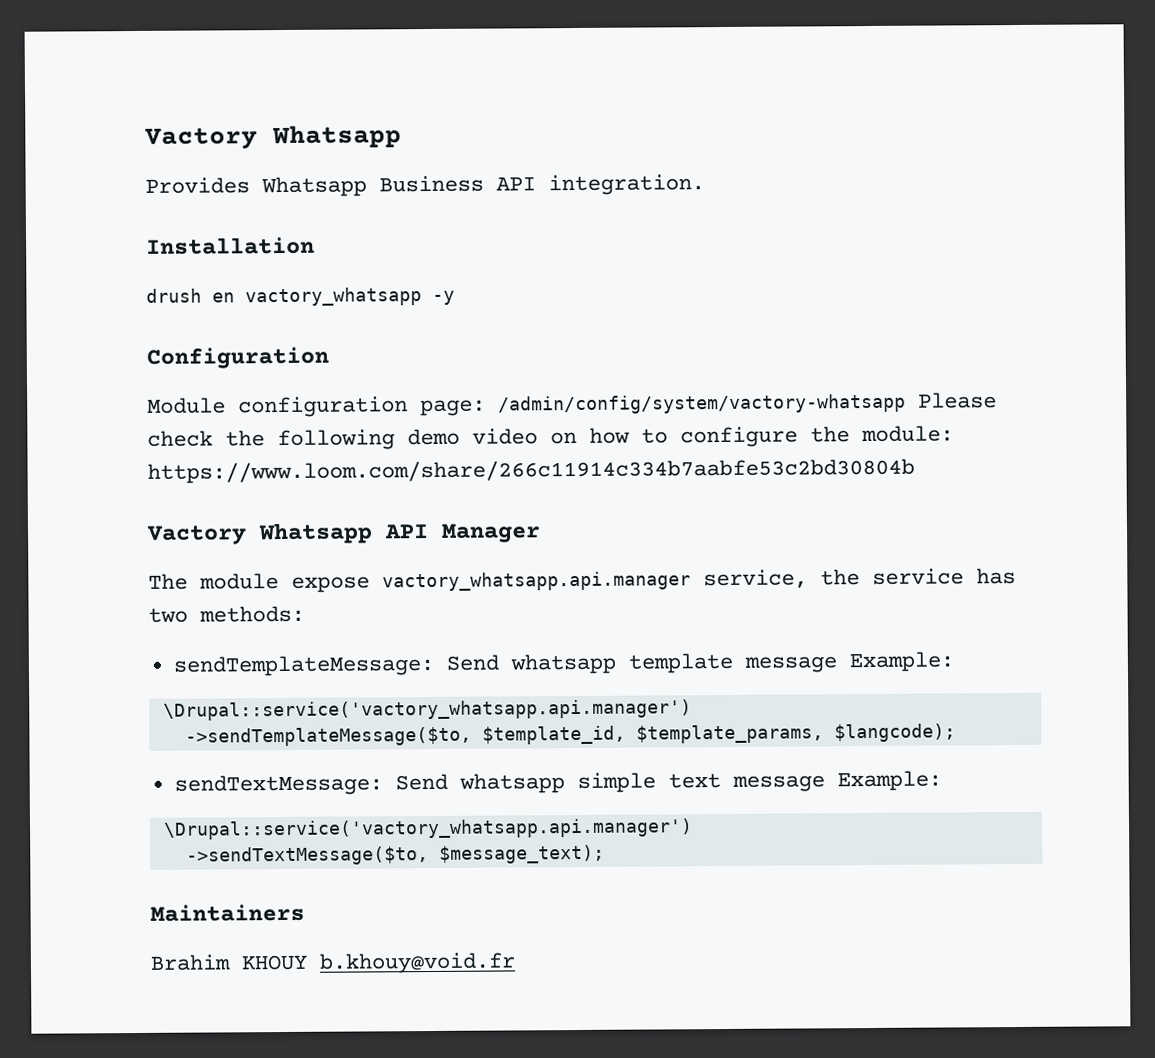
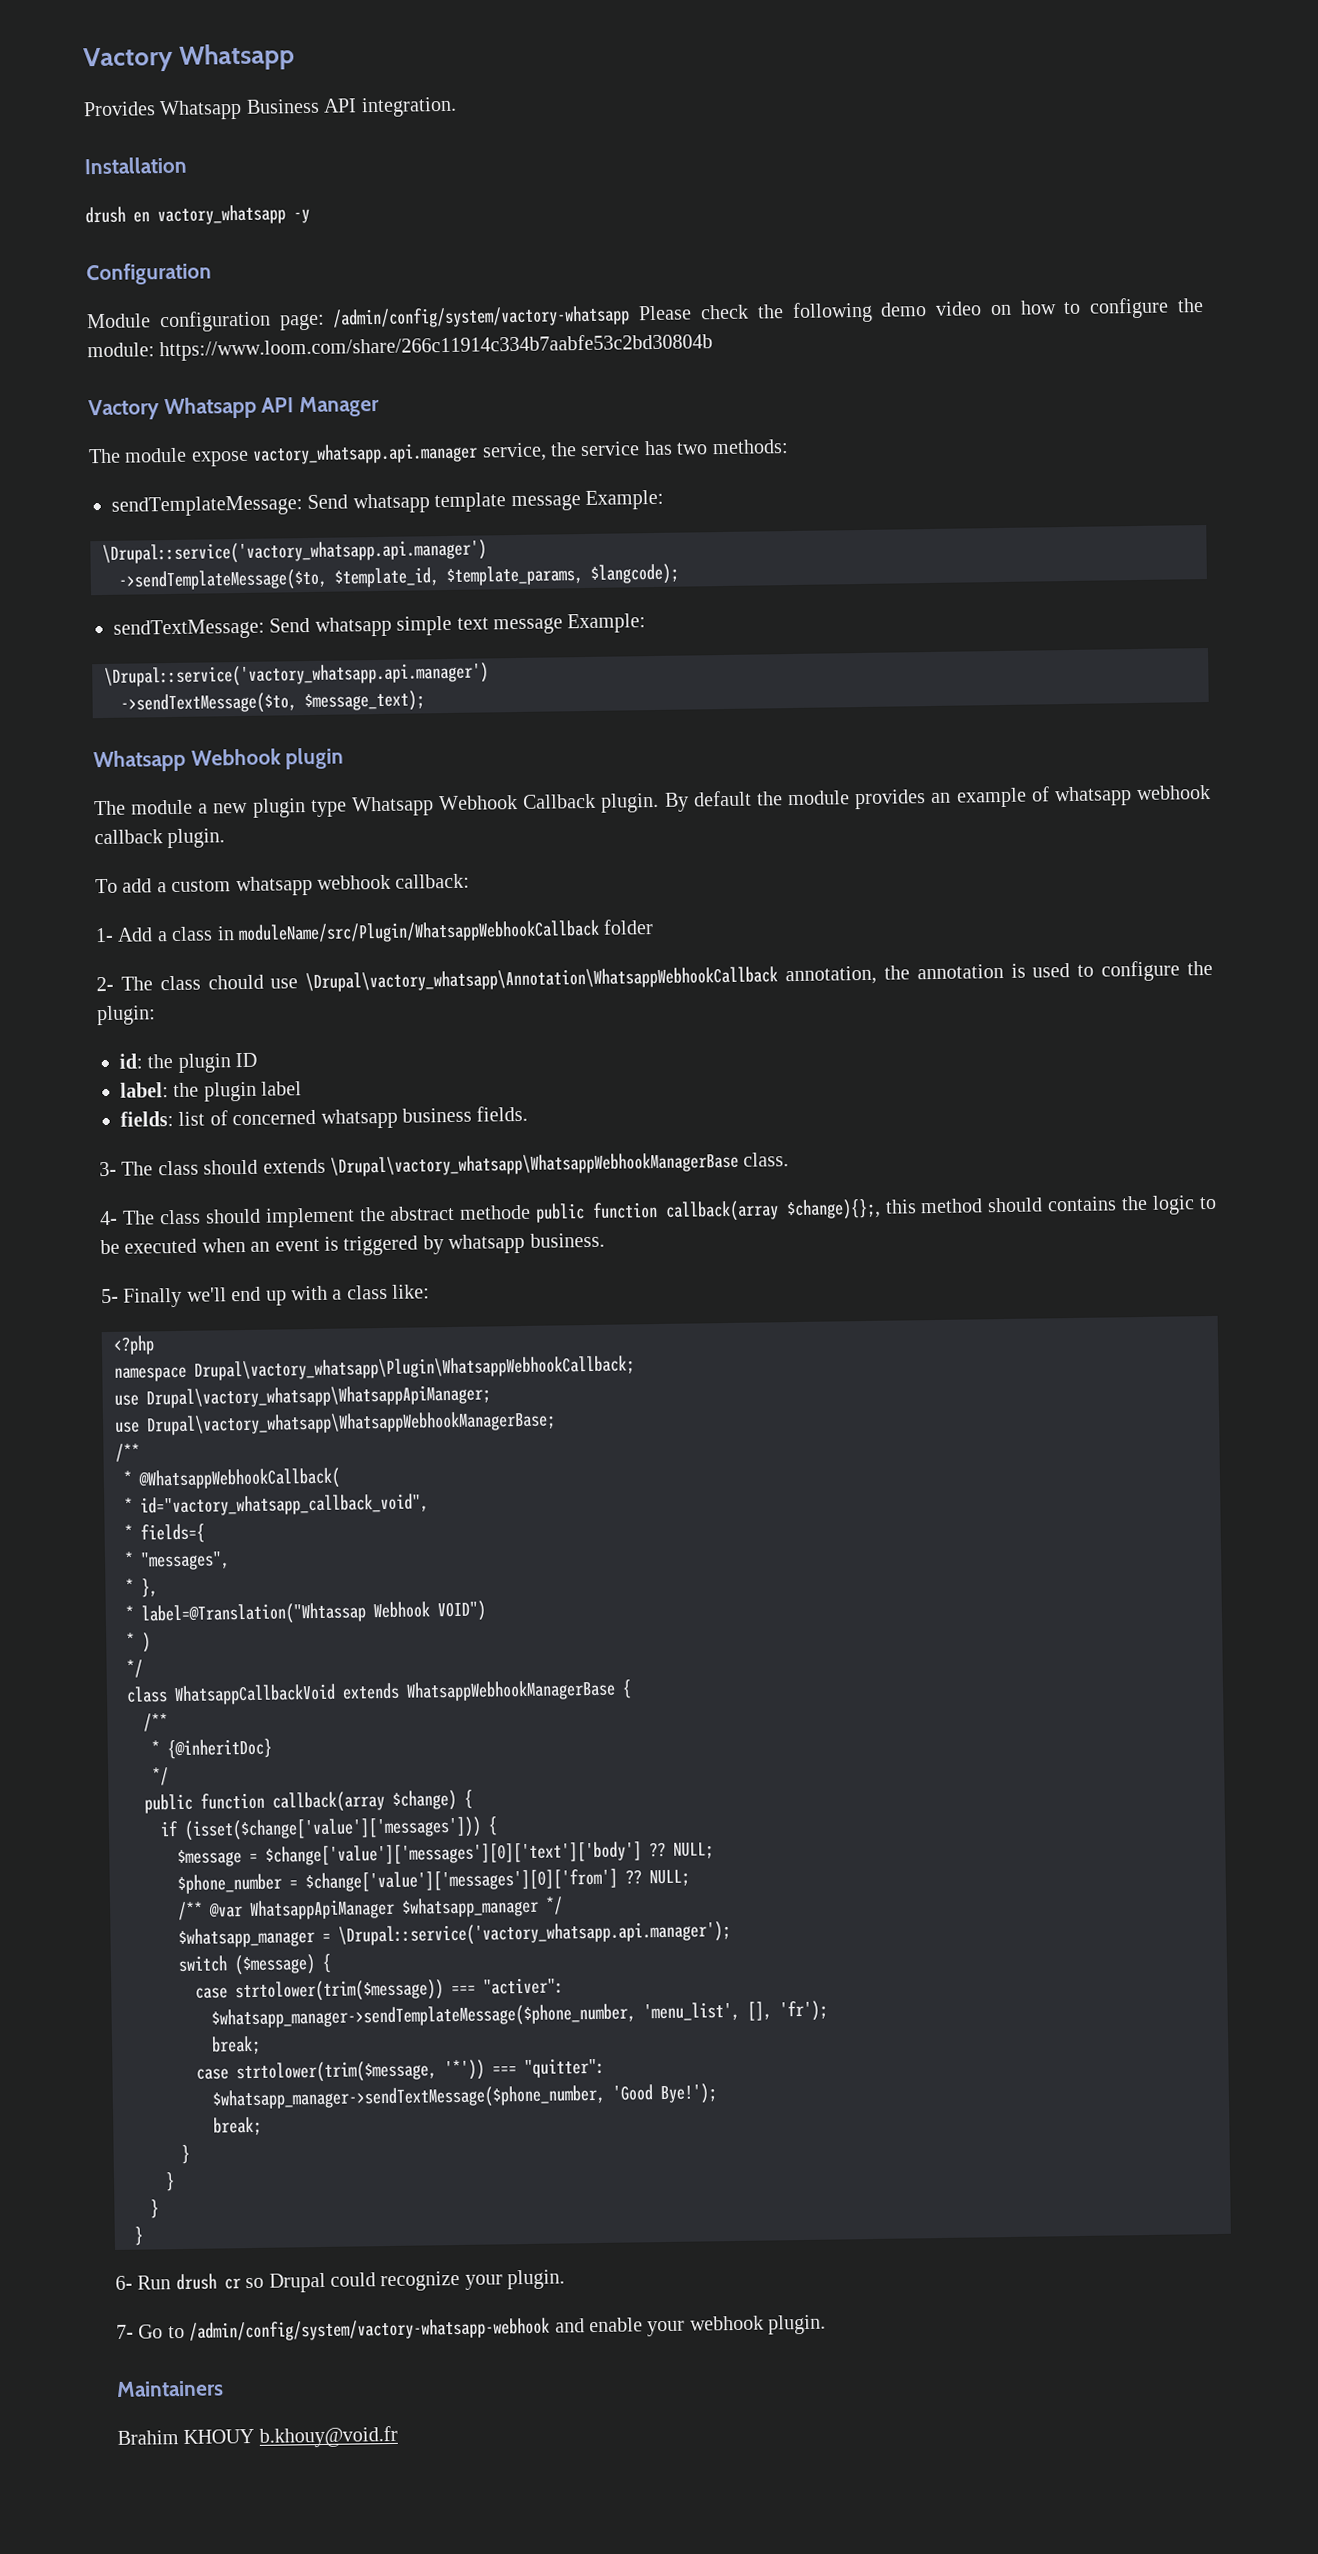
+ Whatsapp Webhook plugin
+ The module a new plugin type Whatsapp Webhook Callback plugin. By default the module provides an example of whatsapp webhook callback plugin.
+ To add a custom whatsapp webhook callback:
+ 1- Add a class in moduleName/src/Plugin/WhatsappWebhookCallback folder
+ 2- The class chould use \Drupal\vactory_whatsapp\Annotation\WhatsappWebhookCallback annotation, the annotation is used to configure the plugin:
+ id: the plugin ID
+ label: the plugin label
+ fields: list of concerned whatsapp business fields.
+ 3- The class should extends \Drupal\vactory_whatsapp\WhatsappWebhookManagerBase class.
+ 4- The class should implement the abstract methode public function callback(array $change){};, this method should contains the logic to be executed when an event is triggered by whatsapp business.
+ 5- Finally we'll end up with a class like:
+ <?php
+ namespace Drupal\vactory_whatsapp\Plugin\WhatsappWebhookCallback;
+ use Drupal\vactory_whatsapp\WhatsappApiManager;
+ use Drupal\vactory_whatsapp\WhatsappWebhookManagerBase;
+ /**
+ * @WhatsappWebhookCallback(
+ * id="vactory_whatsapp_callback_void",
+ * fields={
+ * "messages",
+ * },
+ * label=@Translation("Whtassap Webhook VOID")
+ * )
+ */
+ class WhatsappCallbackVoid extends WhatsappWebhookManagerBase {
+ /**
+ * {@inheritDoc}
+ */
+ public function callback(array $change) {
+ if (isset($change['value']['messages'])) {
+ $message = $change['value']['messages'][0]['text']['body'] ?? NULL;
+ $phone_number = $change['value']['messages'][0]['from'] ?? NULL;
+ /** @var WhatsappApiManager $whatsapp_manager */
+ $whatsapp_manager = \Drupal::service('vactory_whatsapp.api.manager');
+ switch ($message) {
+ case strtolower(trim($message)) === "activer":
+ $whatsapp_manager->sendTemplateMessage($phone_number, 'menu_list', [], 'fr');
+ break;
+ case strtolower(trim($message, '*')) === "quitter":
+ $whatsapp_manager->sendTextMessage($phone_number, 'Good Bye!');
+ break;
+ }
+ }
+ }
+ }
+ 6- Run drush cr so Drupal could recognize your plugin.
+ 7- Go to /admin/config/system/vactory-whatsapp-webhook and enable your webhook plugin.

